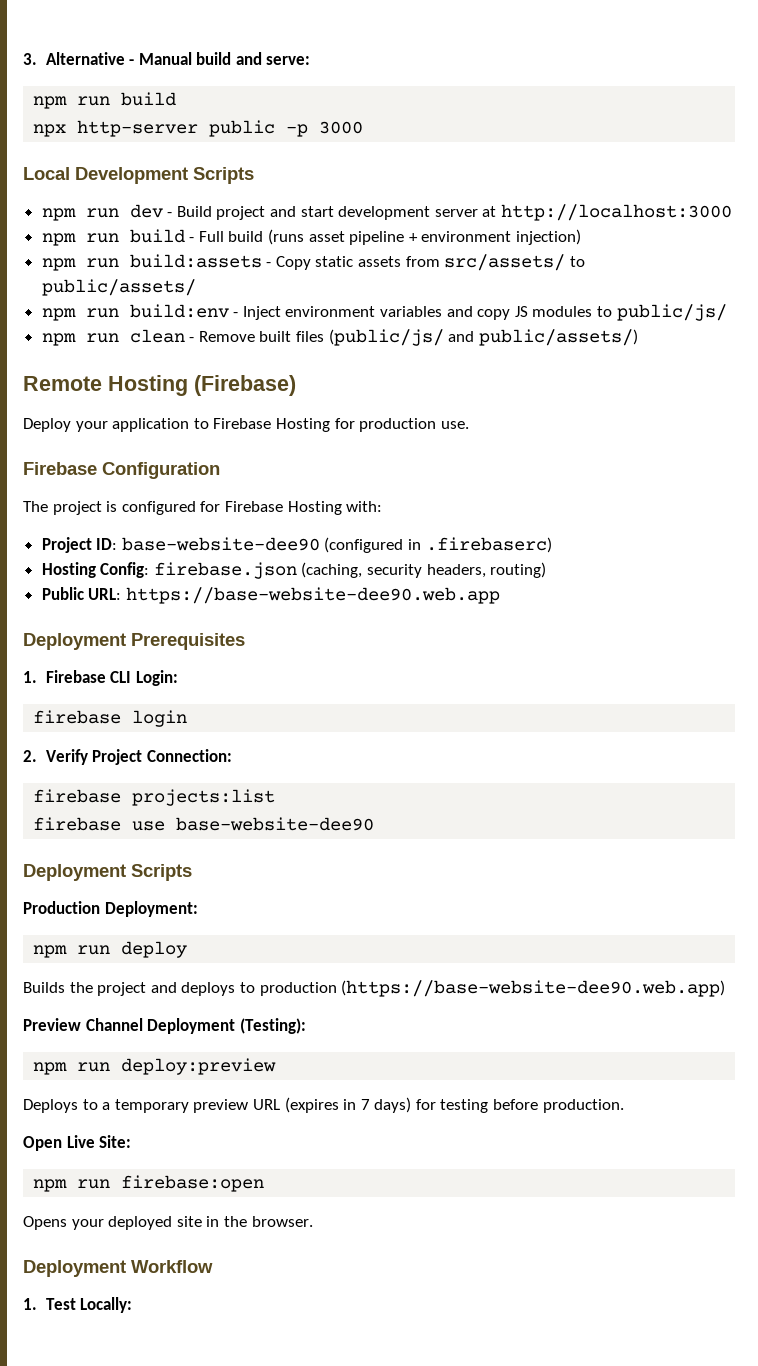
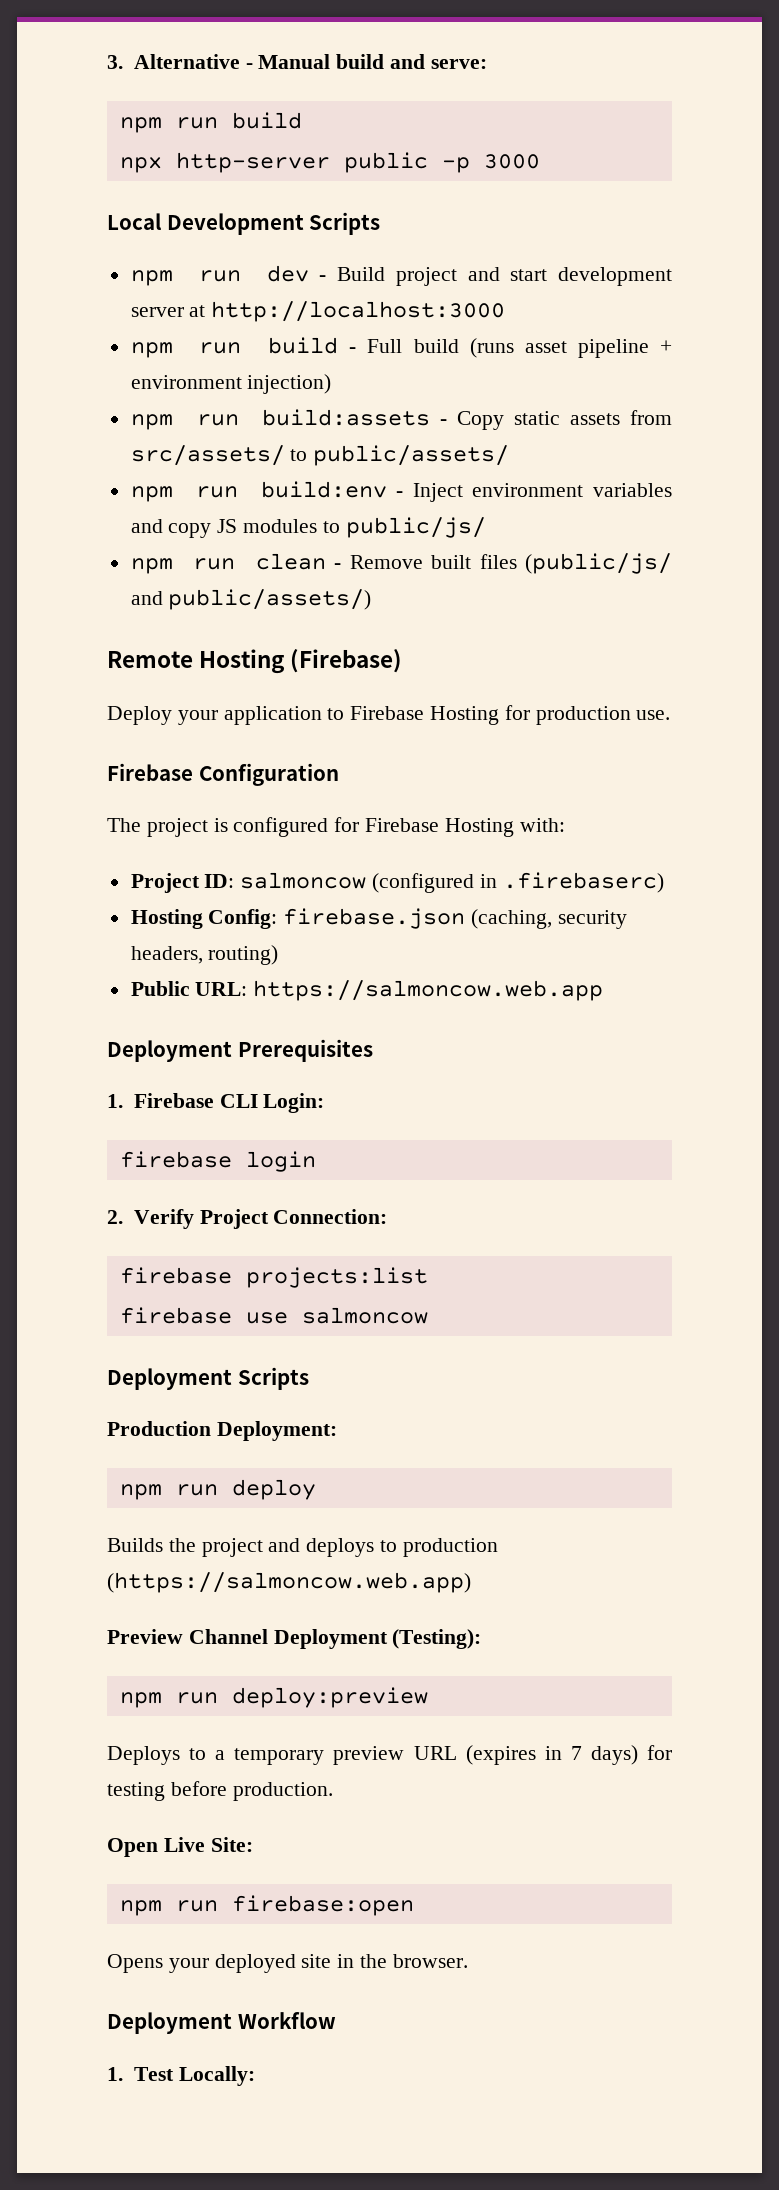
- Project ID: base-website-dee90 (configured in .firebaserc)
+ Project ID: salmoncow (configured in .firebaserc)
- Public URL: https://base-website-dee90.web.app
+ Public URL: https://salmoncow.web.app
- firebase use base-website-dee90
+ firebase use salmoncow
- Builds the project and deploys to production (https://base-website-dee90.web.app)
+ Builds the project and deploys to production (https://salmoncow.web.app)

